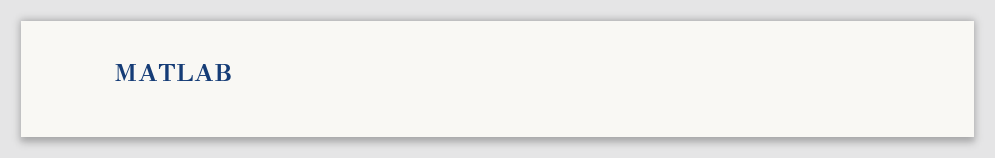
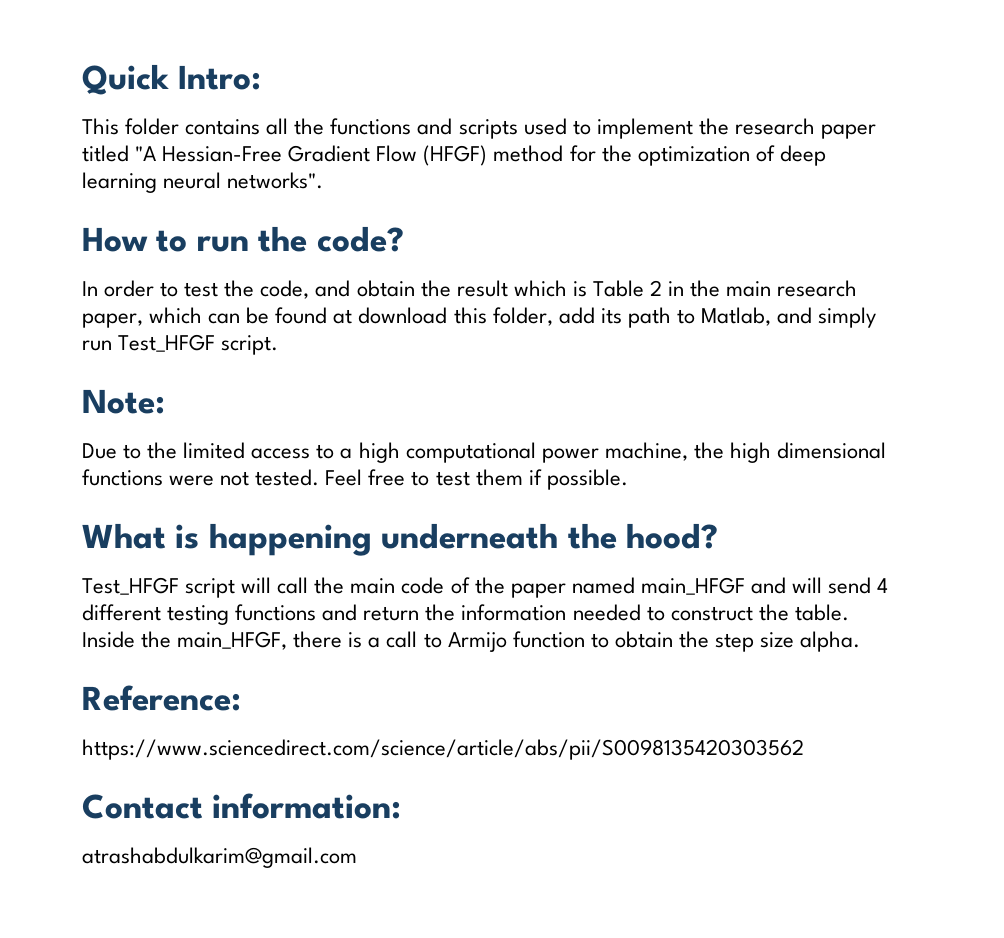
- MATLAB
+ Quick Intro:
+ This folder contains all the functions and scripts used to implement the research paper titled "A Hessian-Free Gradient Flow (HFGF) method for the optimization of deep learning neural networks".
+ How to run the code?
+ In order to test the code, and obtain the result which is Table 2 in the main research paper, which can be found at download this folder, add its path to Matlab, and simply run Test_HFGF script.
+ Note:
+ Due to the limited access to a high computational power machine, the high dimensional functions were not tested. Feel free to test them if possible.
+ What is happening underneath the hood?
+ Test_HFGF script will call the main code of the paper named main_HFGF and will send 4 different testing functions and return the information needed to construct the table. Inside the main_HFGF, there is a call to Armijo function to obtain the step size alpha.
+ Reference:
+ https://www.sciencedirect.com/science/article/abs/pii/S0098135420303562
+ Contact information:
+ atrashabdulkarim@gmail.com

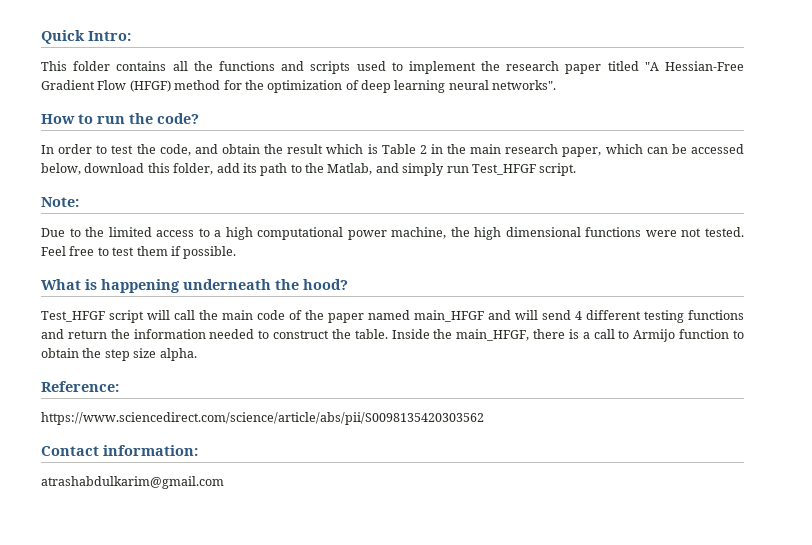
- In order to test the code, and obtain the result which is Table 2 in the main research paper, which can be found at download this folder, add its path to Matlab, and simply run Test_HFGF script.
+ In order to test the code, and obtain the result which is Table 2 in the main research paper, which can be accessed below, download this folder, add its path to the Matlab, and simply run Test_HFGF script.

